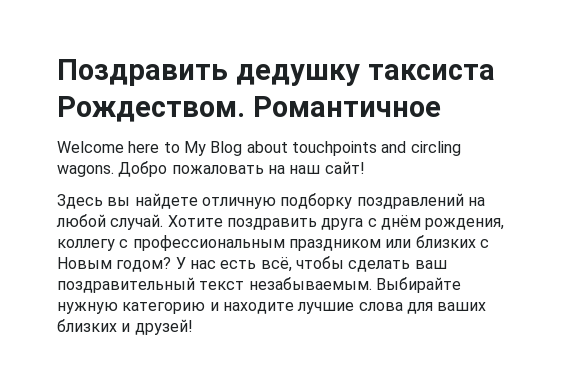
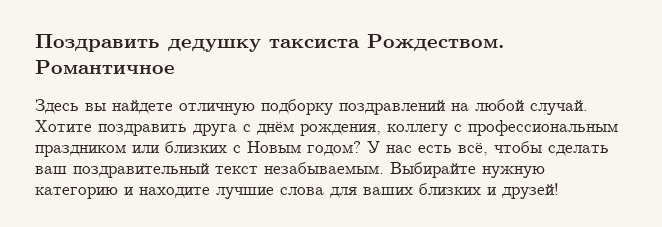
- Welcome here to My Blog about touchpoints and circling wagons. Добро пожаловать на наш сайт!

